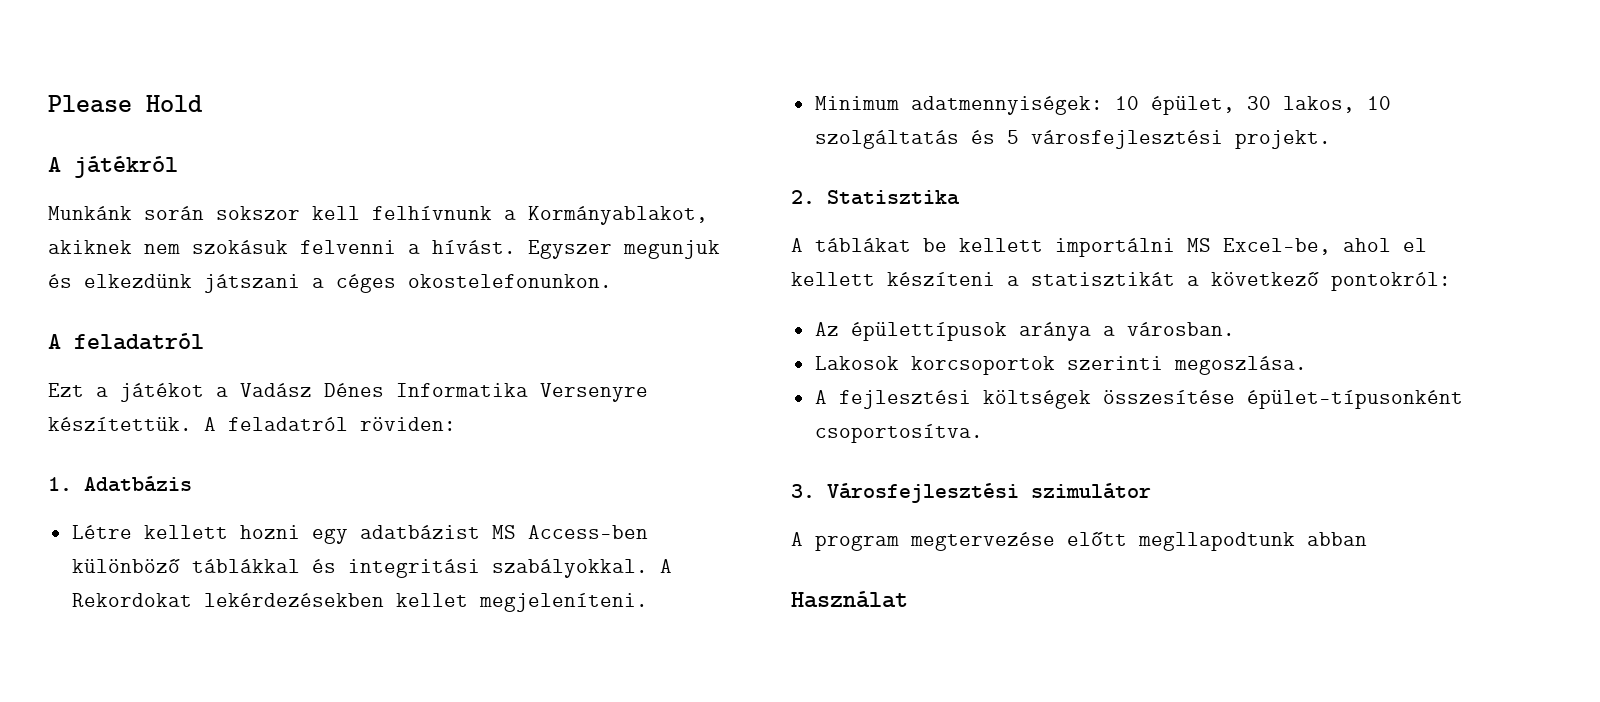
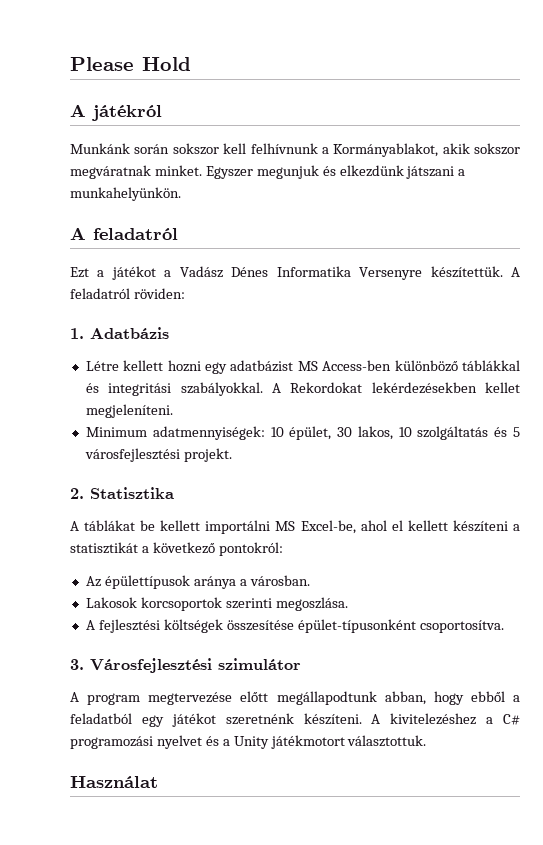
- Munkánk során sokszor kell felhívnunk a Kormányablakot, akiknek nem szokásuk felvenni a hívást.
+ Munkánk során sokszor kell felhívnunk a Kormányablakot, akik sokszor megváratnak minket.
- Egyszer megunjuk és elkezdünk játszani a céges okostelefonunkon.
+ Egyszer megunjuk és elkezdünk játszani a munkahelyünkön.
- A program megtervezése előtt megllapodtunk abban
+ A program megtervezése előtt megállapodtunk abban, hogy ebből a feladatból egy játékot szeretnénk készíteni. A kivitelezéshez a C# programozási nyelvet és a Unity játékmotort választottuk.

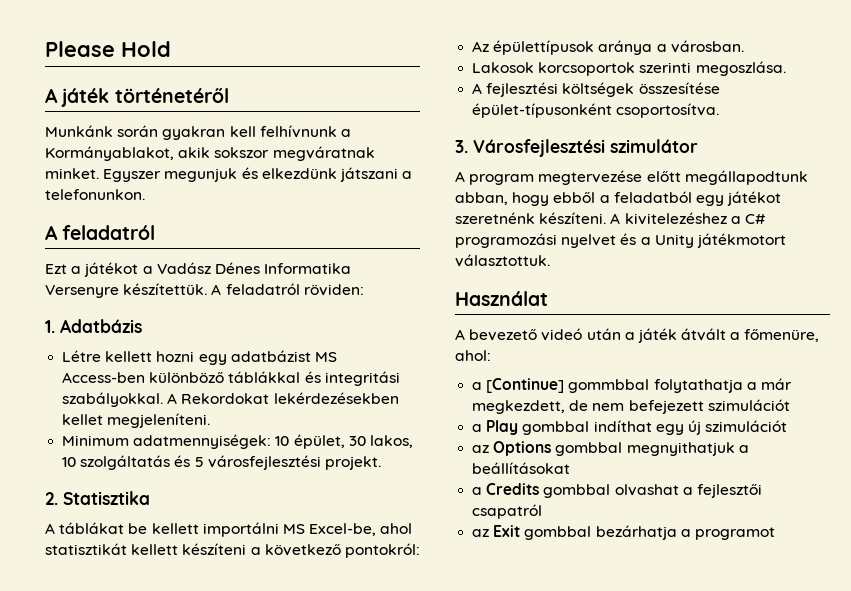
- A játékról
+ A játék történetéről
- Munkánk során sokszor kell felhívnunk a Kormányablakot, akik sokszor megváratnak minket.
+ Munkánk során gyakran kell felhívnunk a Kormányablakot, akik sokszor megváratnak minket.
- Egyszer megunjuk és elkezdünk játszani a munkahelyünkön.
+ Egyszer megunjuk és elkezdünk játszani a telefonunkon.
- A táblákat be kellett importálni MS Excel-be, ahol el kellett készíteni a statisztikát a következő pontokról:
+ A táblákat be kellett importálni MS Excel-be, ahol statisztikát kellett készíteni a következő pontokról:
+ A bevezető videó után a játék átvált a főmenüre, ahol:
+ a [Continue] gommbbal folytathatja a már megkezdett, de nem befejezett szimulációt
+ a Play gombbal indíthat egy új szimulációt
+ az Options gombbal megnyithatjuk a beállításokat
+ a Credits gombbal olvashat a fejlesztői csapatról
+ az Exit gombbal bezárhatja a programot

